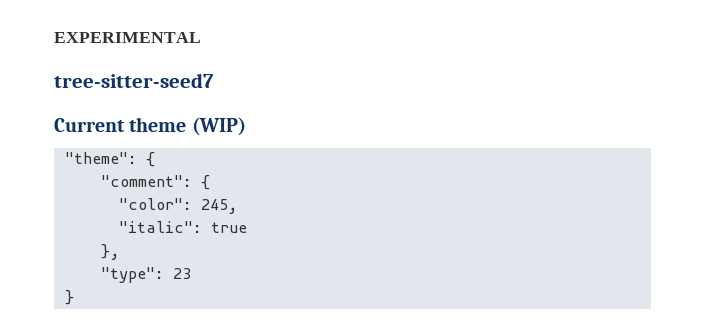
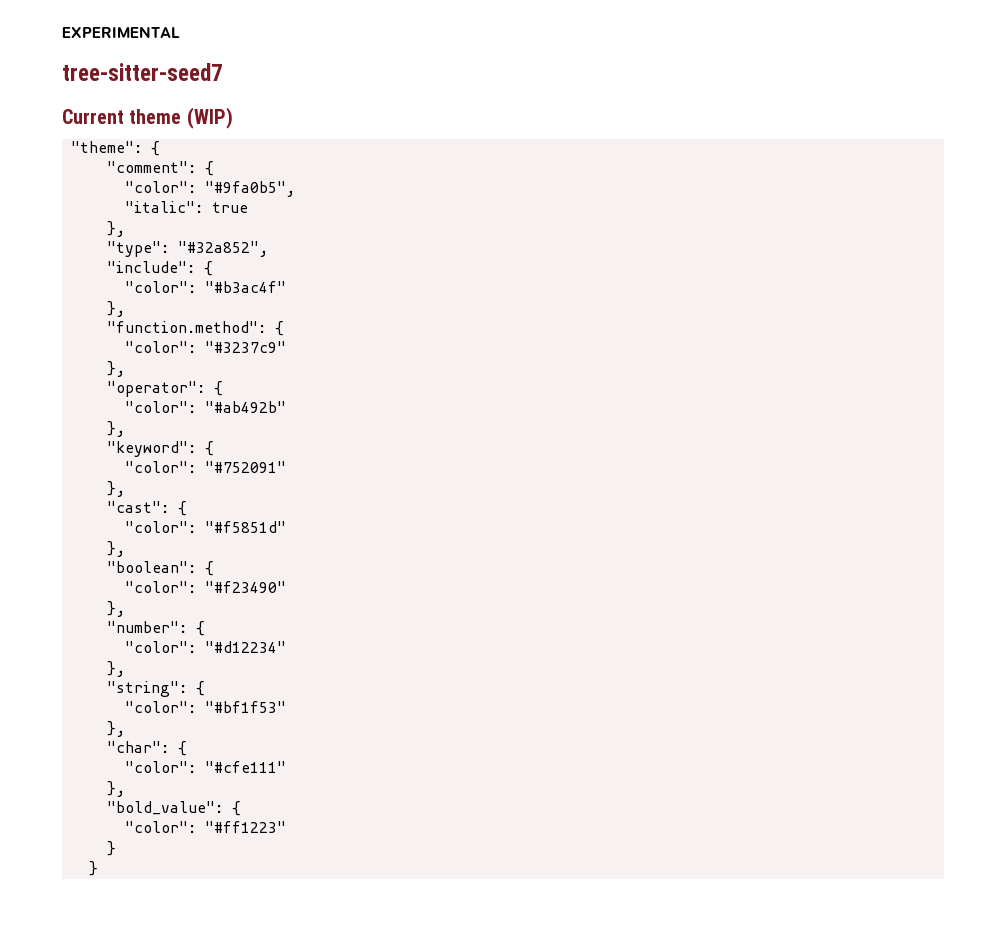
- "color": 245,
+ "color": "#9fa0b5",
- "type": 23
+ "type": "#32a852",
+ "include": {
+ "color": "#b3ac4f"
+ },
+ "function.method": {
+ "color": "#3237c9"
+ },
+ "operator": {
+ "color": "#ab492b"
+ },
+ "keyword": {
+ "color": "#752091"
+ },
+ "cast": {
+ "color": "#f5851d"
+ },
+ "boolean": {
+ "color": "#f23490"
+ },
+ "number": {
+ "color": "#d12234"
+ },
+ "string": {
+ "color": "#bf1f53"
+ },
+ "char": {
+ "color": "#cfe111"
+ },
+ "bold_value": {
+ "color": "#ff1223"
+ }

